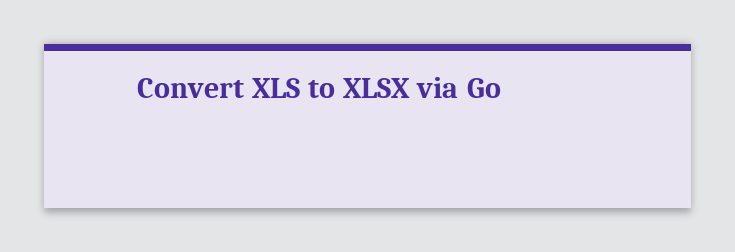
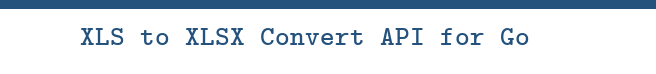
- Convert XLS to XLSX via Go
+ XLS to XLSX Convert API for Go

